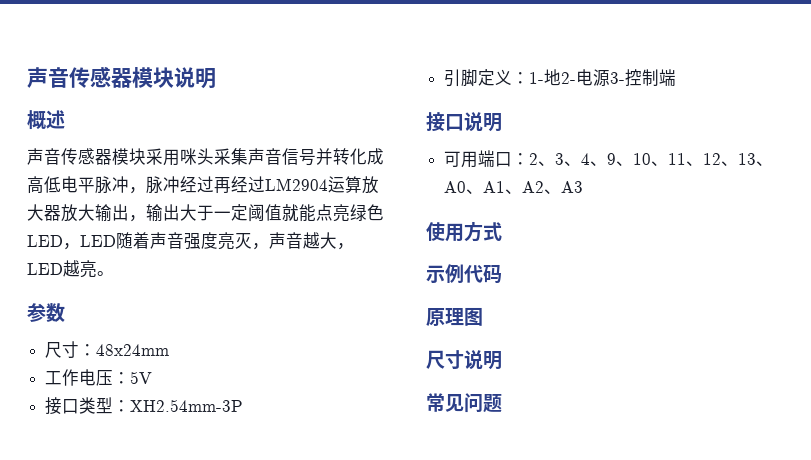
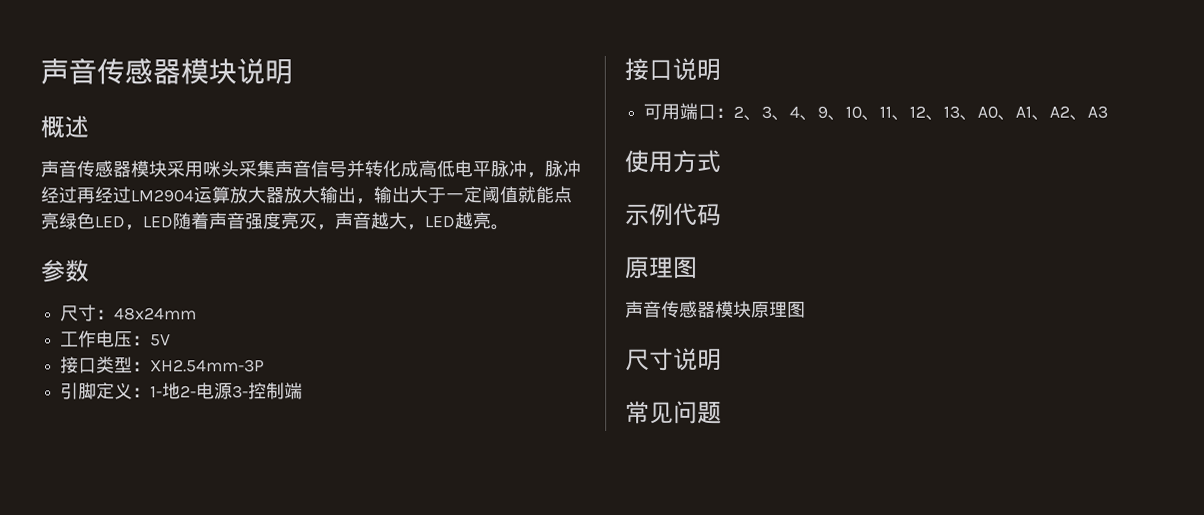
+ 声音传感器模块原理图

